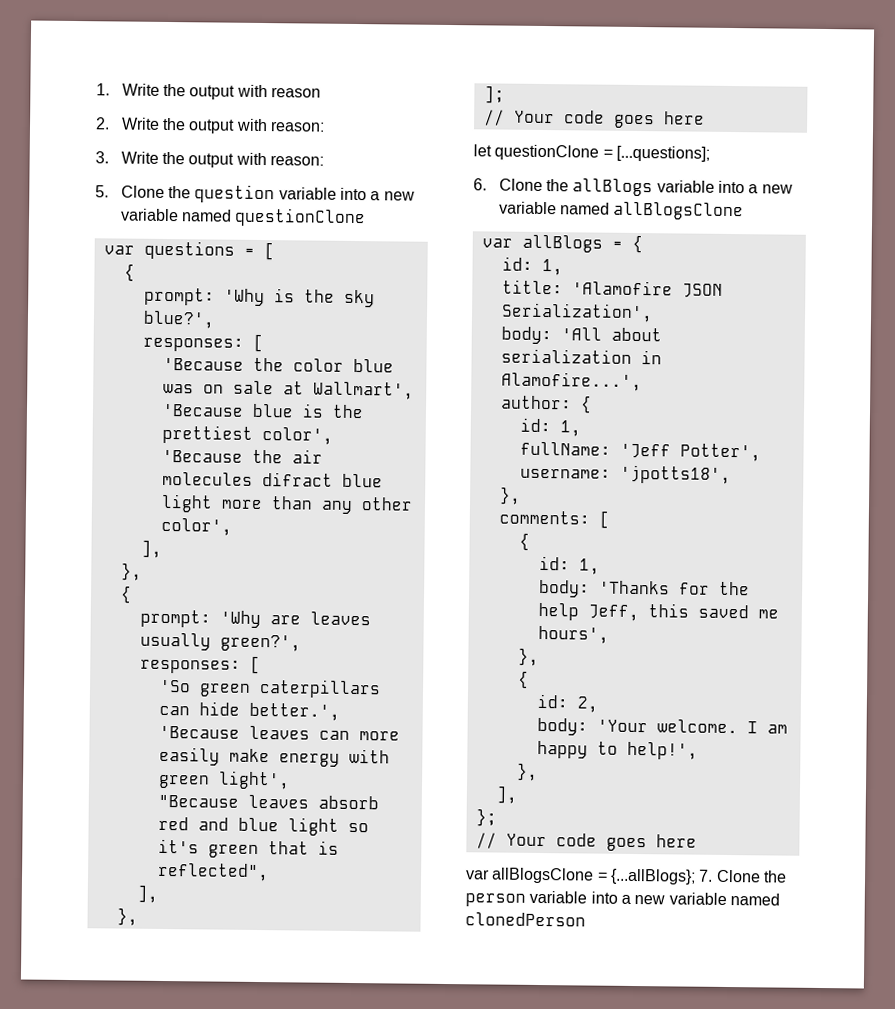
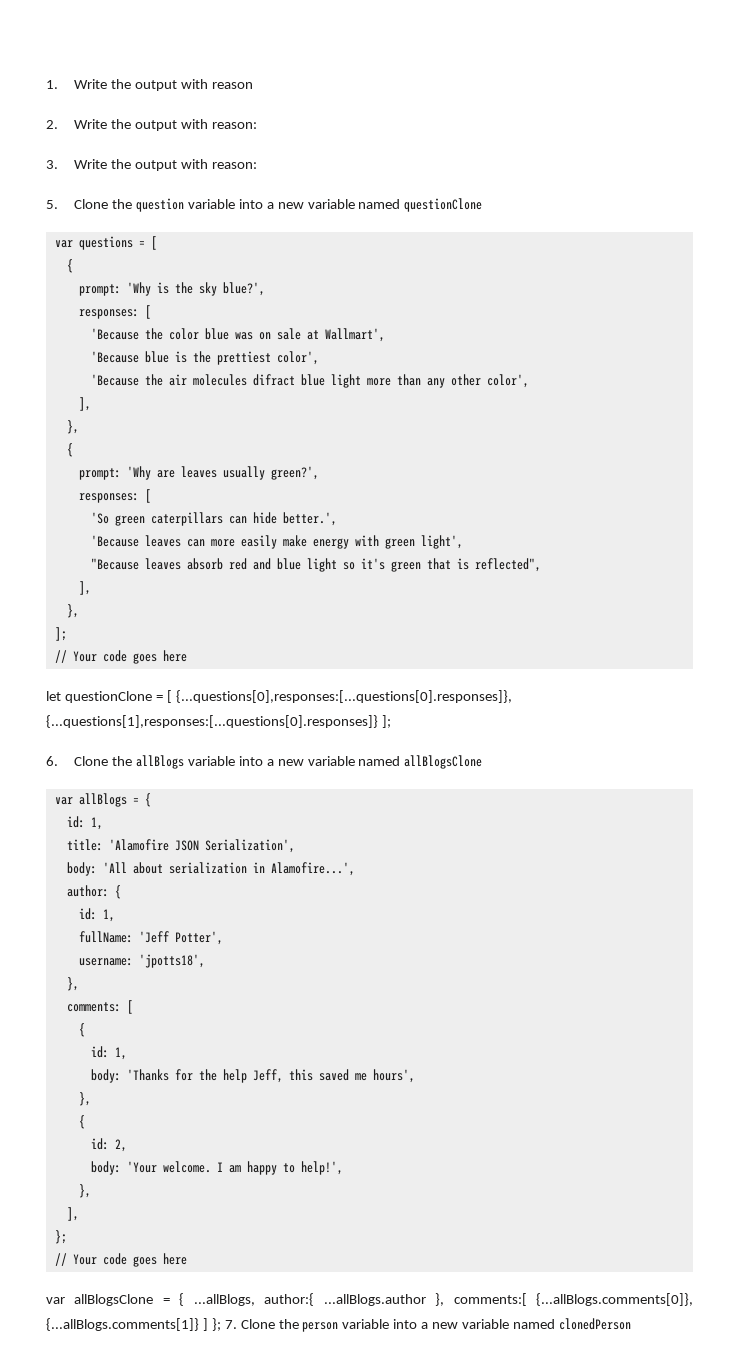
- let questionClone = [...questions];
+ let questionClone = [ {...questions[0],responses:[...questions[0].responses]}, {...questions[1],responses:[...questions[0].responses]} ];
- var allBlogsClone = {...allBlogs}; 7. Clone the person variable into a new variable named clonedPerson
+ var allBlogsClone = { ...allBlogs, author:{ ...allBlogs.author }, comments:[ {...allBlogs.comments[0]}, {...allBlogs.comments[1]} ] }; 7. Clone the person variable into a new variable named clonedPerson

